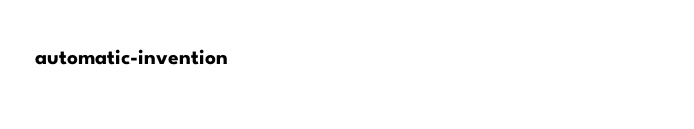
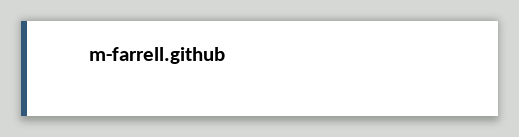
- automatic-invention
+ m-farrell.github

